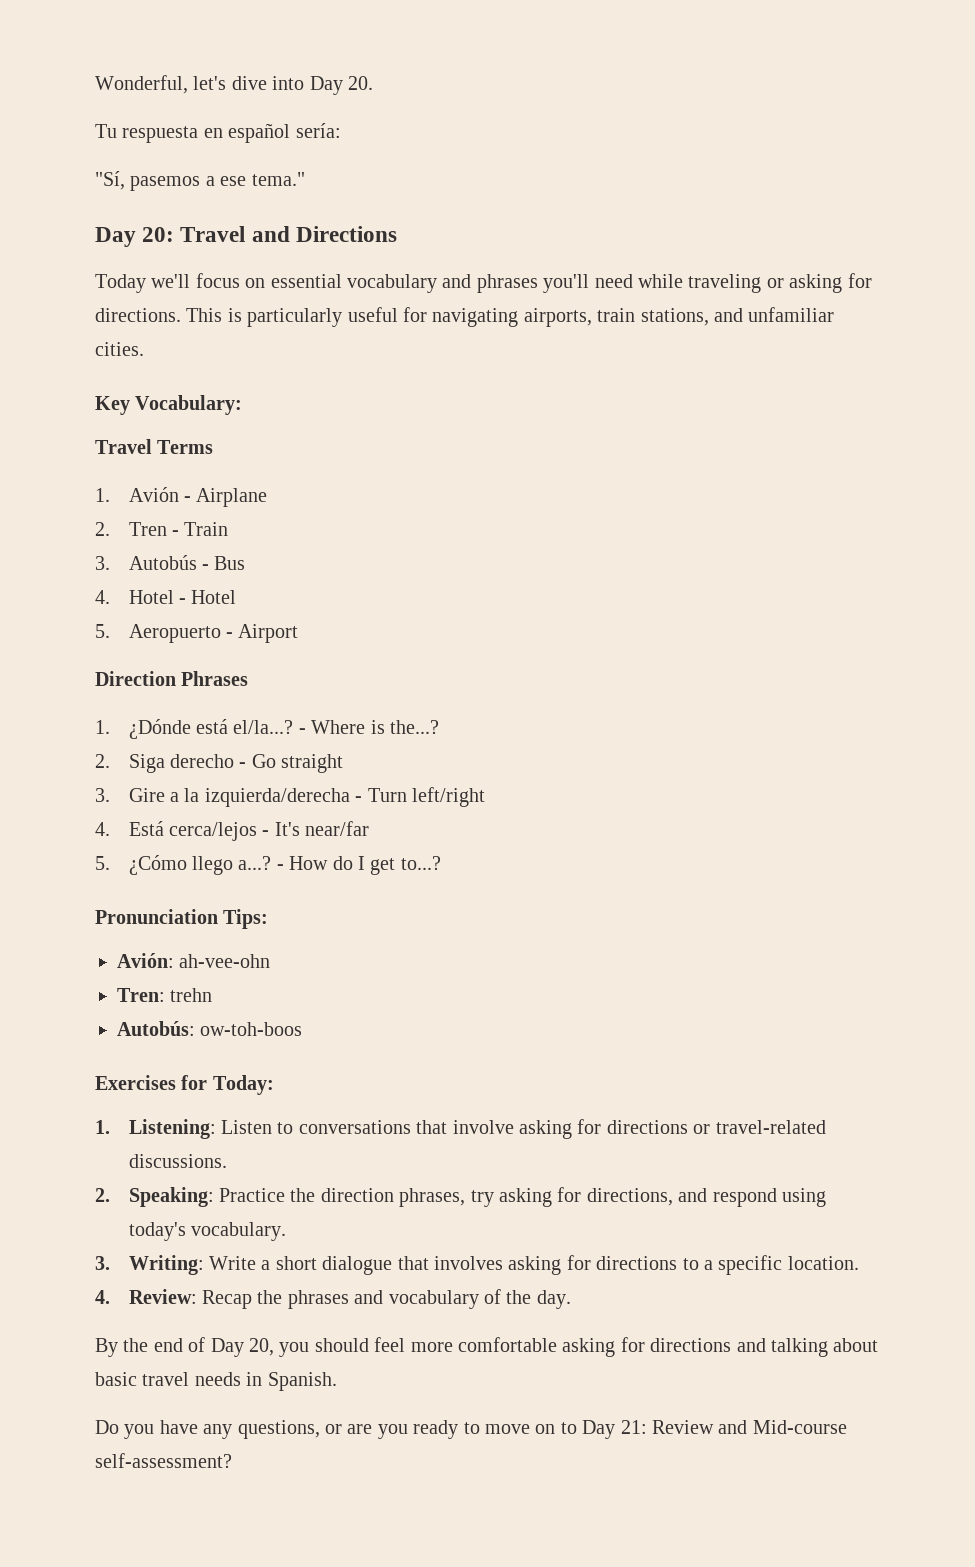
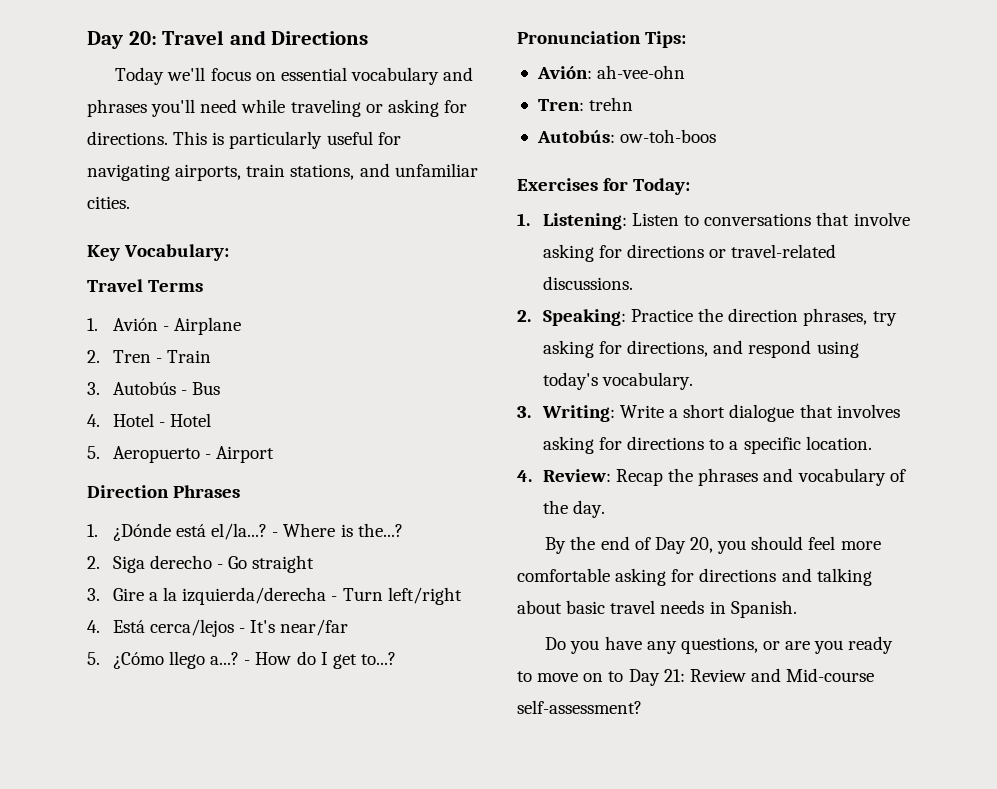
- Wonderful, let's dive into Day 20.
- Tu respuesta en español sería:
- "Sí, pasemos a ese tema."

